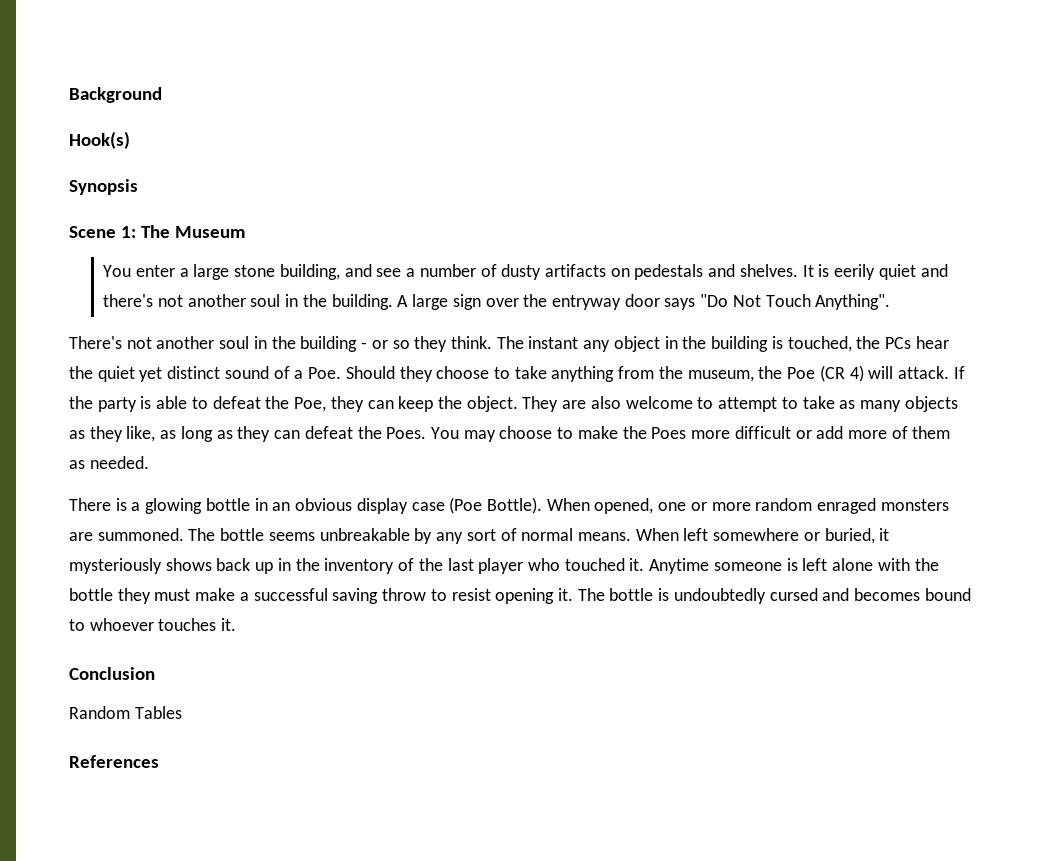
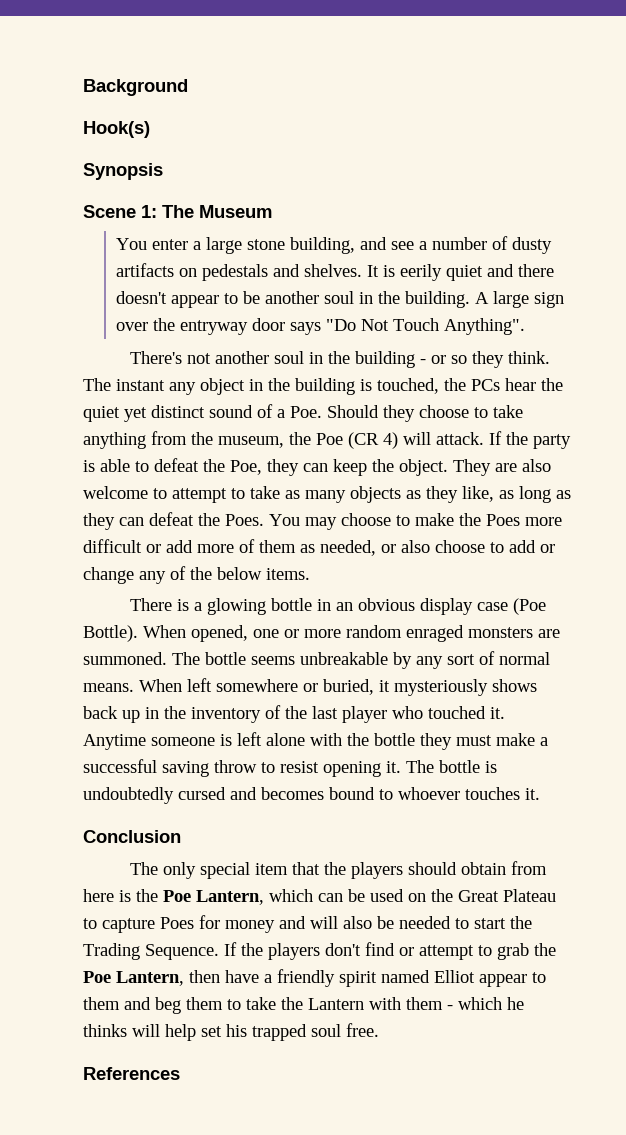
- It is eerily quiet and there's not another soul in the building.
+ It is eerily quiet and there doesn't appear to be another soul in the building.
- You may choose to make the Poes more difficult or add more of them as needed.
+ You may choose to make the Poes more difficult or add more of them as needed, or also choose to add or change any of the below items.
- Random Tables
+ The only special item that the players should obtain from here is the Poe Lantern, which can be used on the Great Plateau to capture Poes for money and will also be needed to start the Trading Sequence. If the players don't find or attempt to grab the Poe Lantern, then have a friendly spirit named Elliot appear to them and beg them to take the Lantern with them - which he thinks will help set his trapped soul free.

